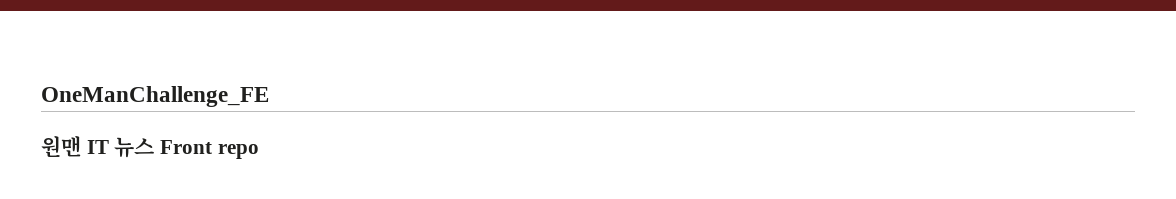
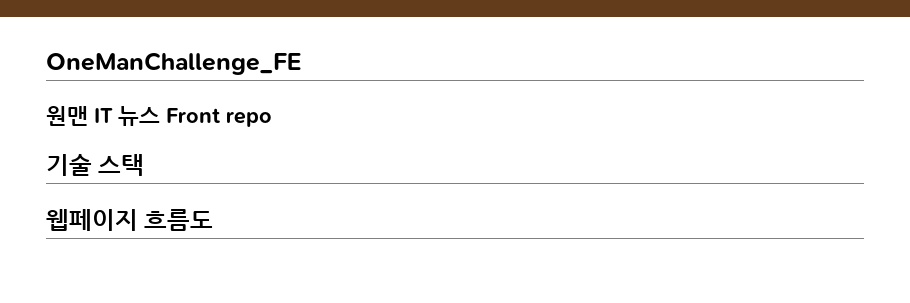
+ 기술 스택
+ 웹페이지 흐름도

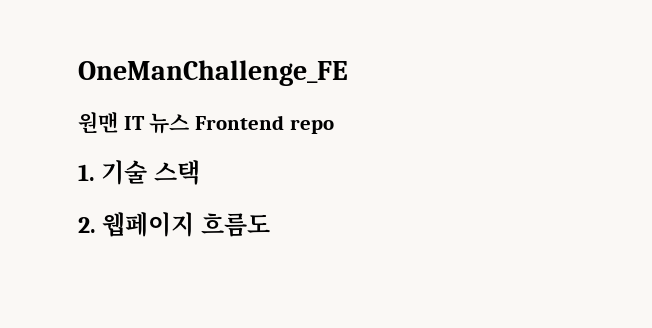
- 원맨 IT 뉴스 Front repo
+ 원맨 IT 뉴스 Frontend repo
- 기술 스택
+ 1. 기술 스택
- 웹페이지 흐름도
+ 2. 웹페이지 흐름도

